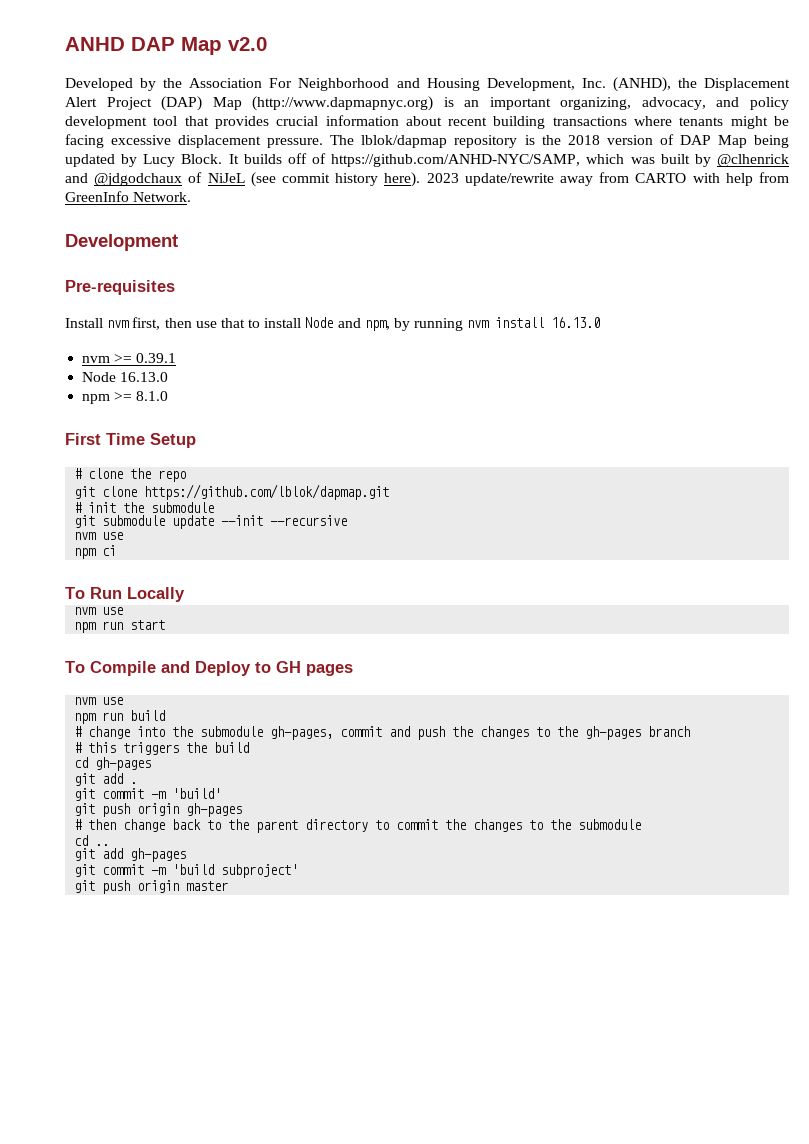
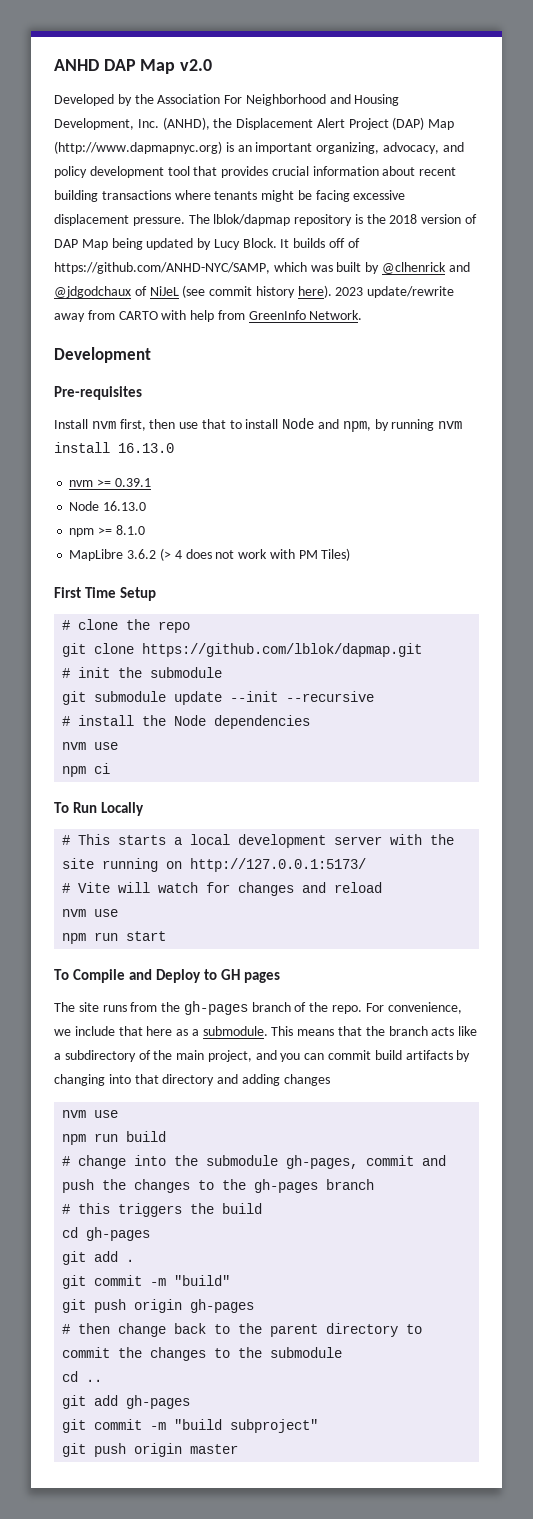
+ MapLibre 3.6.2 (> 4 does not work with PM Tiles)
+ # install the Node dependencies
+ # This starts a local development server with the site running on http://127.0.0.1:5173/
+ # Vite will watch for changes and reload
+ The site runs from the gh-pages branch of the repo. For convenience, we include that here as a submodule. This means that the branch acts like a subdirectory of the main project, and you can commit build artifacts by changing into that directory and adding changes
- git commit -m 'build'
+ git commit -m "build"
- git commit -m 'build subproject'
+ git commit -m "build subproject"

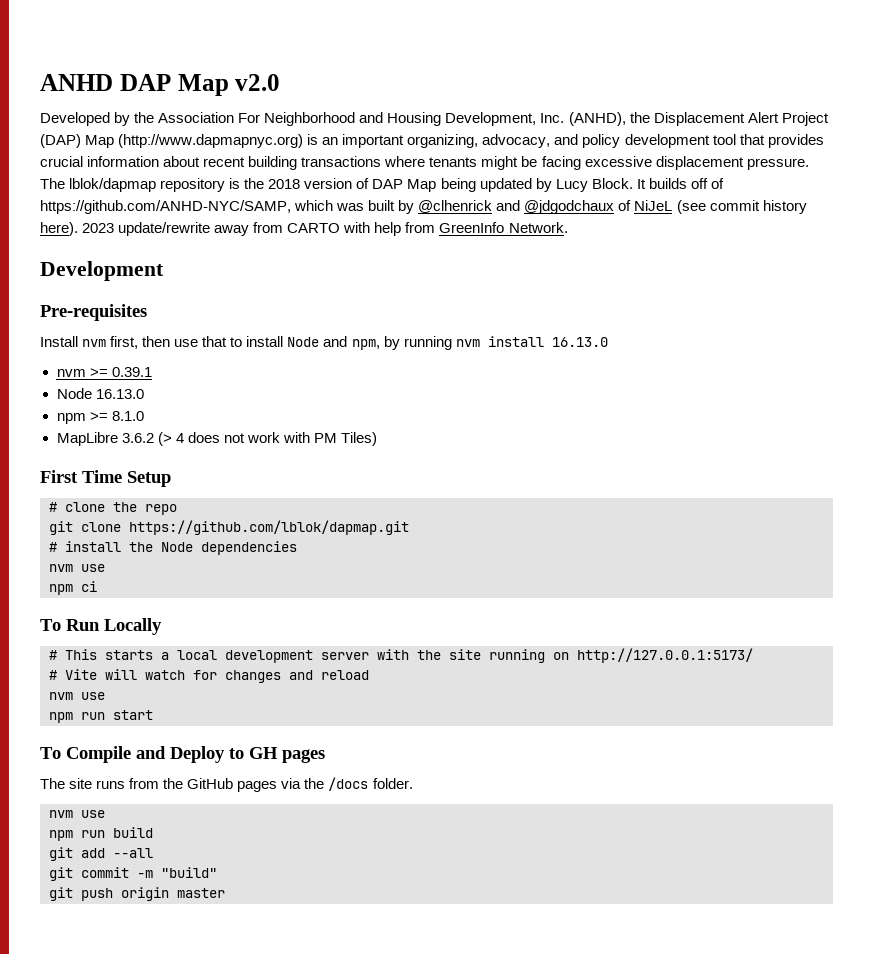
- # init the submodule
- git submodule update --init --recursive
- The site runs from the gh-pages branch of the repo. For convenience, we include that here as a submodule. This means that the branch acts like a subdirectory of the main project, and you can commit build artifacts by changing into that directory and adding changes
+ The site runs from the GitHub pages via the /docs folder.
- # change into the submodule gh-pages, commit and push the changes to the gh-pages branch
- # this triggers the build
- cd gh-pages
- git add .
+ git add --all
- git push origin gh-pages
- # then change back to the parent directory to commit the changes to the submodule
- cd ..
- git add gh-pages
- git commit -m "build subproject"

